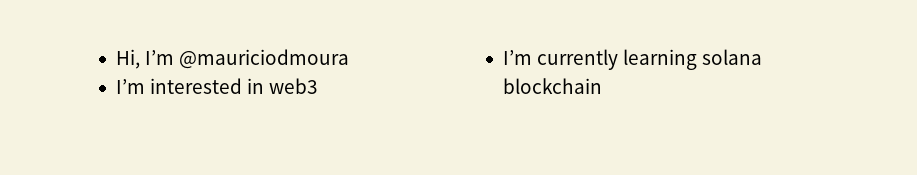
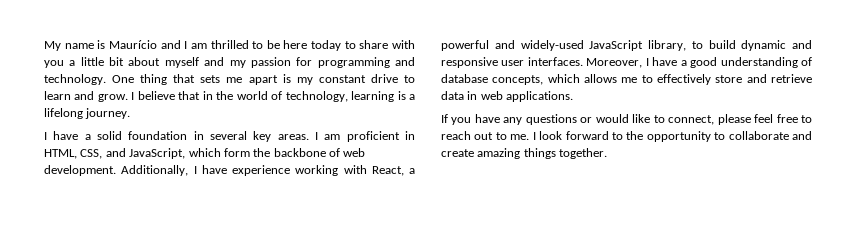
- Hi, I’m @mauriciodmoura
- I’m interested in web3
- I’m currently learning solana blockchain
+ My name is Maurício and I am thrilled to be here today to share with you a little bit about myself and my passion for programming and technology. One thing that sets me apart is my constant drive to learn and grow. I believe that in the world of technology, learning is a lifelong journey.
+ I have a solid foundation in several key areas. I am proficient in HTML, CSS, and JavaScript, which form the backbone of web development. Additionally, I have experience working with React, a powerful and widely-used JavaScript library, to build dynamic and responsive user interfaces. Moreover, I have a good understanding of database concepts, which allows me to effectively store and retrieve data in web applications.
+ If you have any questions or would like to connect, please feel free to reach out to me. I look forward to the opportunity to collaborate and create amazing things together.

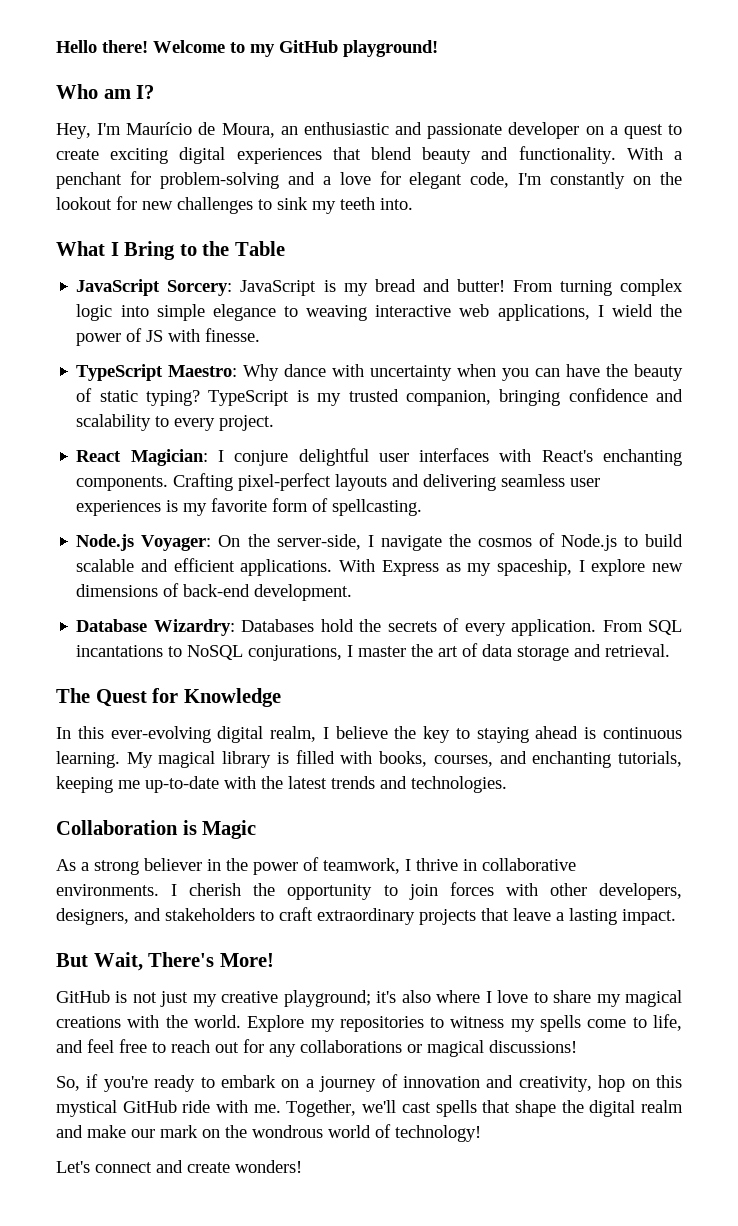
- My name is Maurício and I am thrilled to be here today to share with you a little bit about myself and my passion for programming and technology. One thing that sets me apart is my constant drive to learn and grow. I believe that in the world of technology, learning is a lifelong journey.
- I have a solid foundation in several key areas. I am proficient in HTML, CSS, and JavaScript, which form the backbone of web development. Additionally, I have experience working with React, a powerful and widely-used JavaScript library, to build dynamic and responsive user interfaces. Moreover, I have a good understanding of database concepts, which allows me to effectively store and retrieve data in web applications.
- If you have any questions or would like to connect, please feel free to reach out to me. I look forward to the opportunity to collaborate and create amazing things together.
+ Hello there! Welcome to my GitHub playground!
+ Who am I?
+ Hey, I'm Maurício de Moura, an enthusiastic and passionate developer on a quest to create exciting digital experiences that blend beauty and functionality. With a penchant for problem-solving and a love for elegant code, I'm constantly on the lookout for new challenges to sink my teeth into.
+ What I Bring to the Table
+ JavaScript Sorcery: JavaScript is my bread and butter! From turning complex logic into simple elegance to weaving interactive web applications, I wield the power of JS with finesse.
+ TypeScript Maestro: Why dance with uncertainty when you can have the beauty of static typing? TypeScript is my trusted companion, bringing confidence and scalability to every project.
+ React Magician: I conjure delightful user interfaces with React's enchanting components. Crafting pixel-perfect layouts and delivering seamless user experiences is my favorite form of spellcasting.
+ Node.js Voyager: On the server-side, I navigate the cosmos of Node.js to build scalable and efficient applications. With Express as my spaceship, I explore new dimensions of back-end development.
+ Database Wizardry: Databases hold the secrets of every application. From SQL incantations to NoSQL conjurations, I master the art of data storage and retrieval.
+ The Quest for Knowledge
+ In this ever-evolving digital realm, I believe the key to staying ahead is continuous learning. My magical library is filled with books, courses, and enchanting tutorials, keeping me up-to-date with the latest trends and technologies.
+ Collaboration is Magic
+ As a strong believer in the power of teamwork, I thrive in collaborative environments. I cherish the opportunity to join forces with other developers, designers, and stakeholders to craft extraordinary projects that leave a lasting impact.
+ But Wait, There's More!
+ GitHub is not just my creative playground; it's also where I love to share my magical creations with the world. Explore my repositories to witness my spells come to life, and feel free to reach out for any collaborations or magical discussions!
+ So, if you're ready to embark on a journey of innovation and creativity, hop on this mystical GitHub ride with me. Together, we'll cast spells that shape the digital realm and make our mark on the wondrous world of technology!
+ Let's connect and create wonders!

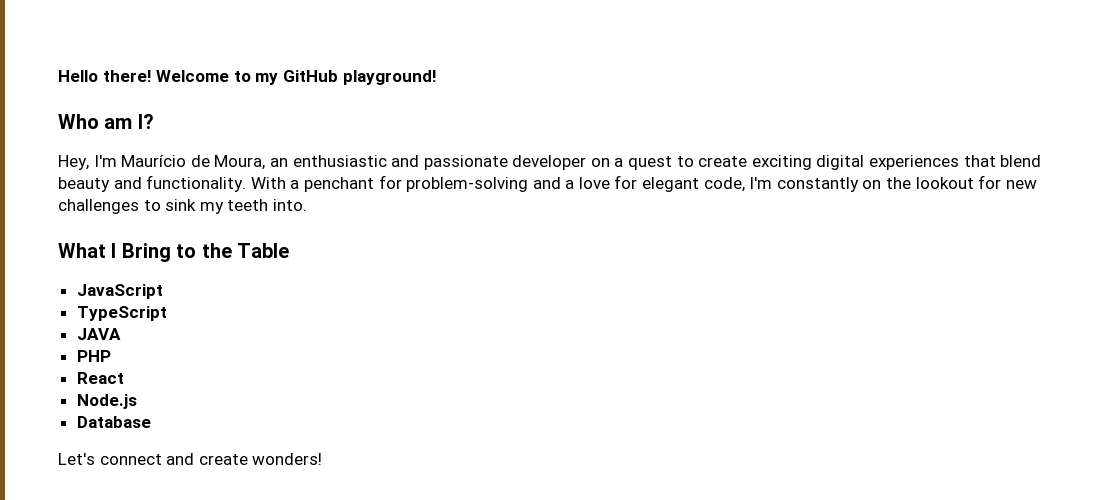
- JavaScript Sorcery: JavaScript is my bread and butter! From turning complex logic into simple elegance to weaving interactive web applications, I wield the power of JS with finesse.
- TypeScript Maestro: Why dance with uncertainty when you can have the beauty of static typing? TypeScript is my trusted companion, bringing confidence and scalability to every project.
- React Magician: I conjure delightful user interfaces with React's enchanting components. Crafting pixel-perfect layouts and delivering seamless user experiences is my favorite form of spellcasting.
- Node.js Voyager: On the server-side, I navigate the cosmos of Node.js to build scalable and efficient applications. With Express as my spaceship, I explore new dimensions of back-end development.
- Database Wizardry: Databases hold the secrets of every application. From SQL incantations to NoSQL conjurations, I master the art of data storage and retrieval.
- The Quest for Knowledge
- In this ever-evolving digital realm, I believe the key to staying ahead is continuous learning. My magical library is filled with books, courses, and enchanting tutorials, keeping me up-to-date with the latest trends and technologies.
- Collaboration is Magic
- As a strong believer in the power of teamwork, I thrive in collaborative environments. I cherish the opportunity to join forces with other developers, designers, and stakeholders to craft extraordinary projects that leave a lasting impact.
- But Wait, There's More!
- GitHub is not just my creative playground; it's also where I love to share my magical creations with the world. Explore my repositories to witness my spells come to life, and feel free to reach out for any collaborations or magical discussions!
- So, if you're ready to embark on a journey of innovation and creativity, hop on this mystical GitHub ride with me. Together, we'll cast spells that shape the digital realm and make our mark on the wondrous world of technology!
+ JavaScript
+ TypeScript
+ JAVA
+ PHP
+ React
+ Node.js
+ Database

